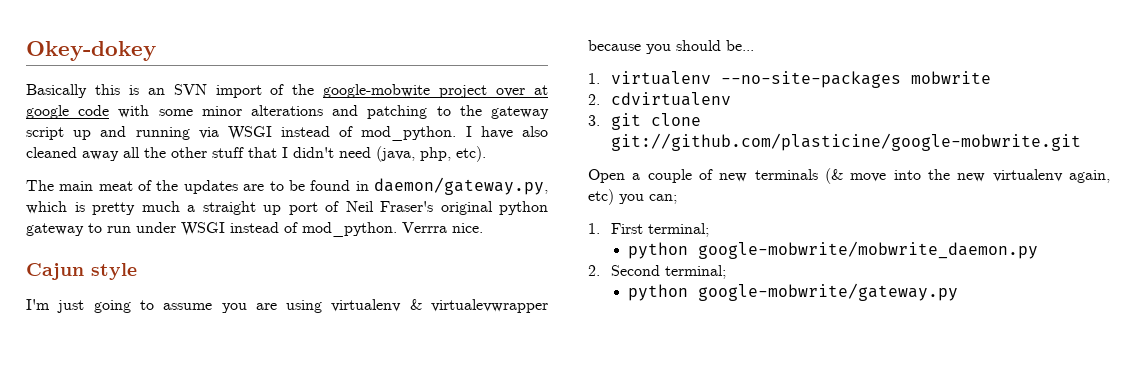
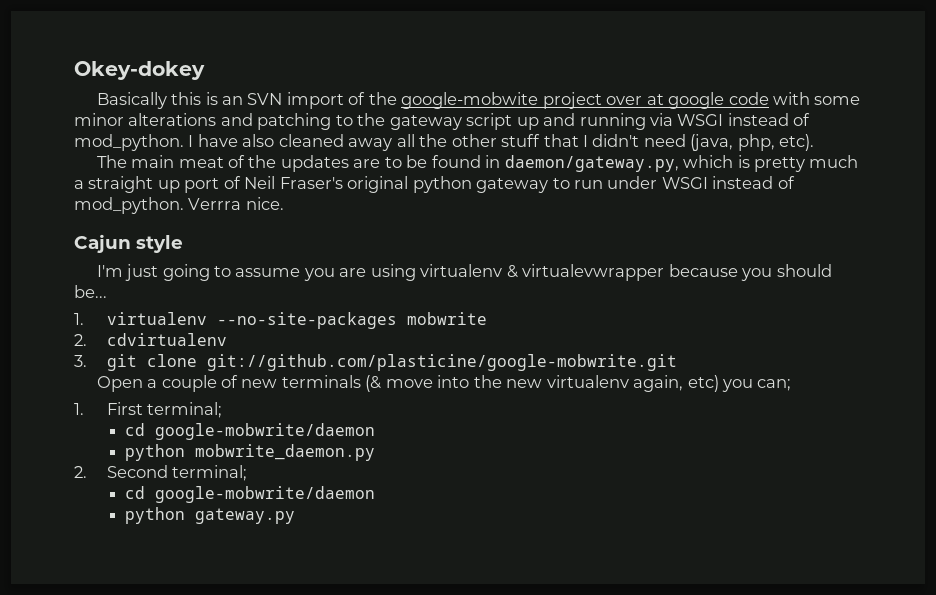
  1. First terminal;
- python google-mobwrite/mobwrite_daemon.py
+ cd google-mobwrite/daemon
+ python mobwrite_daemon.py
  2. Second terminal;
- python google-mobwrite/gateway.py
+ cd google-mobwrite/daemon
+ python gateway.py

